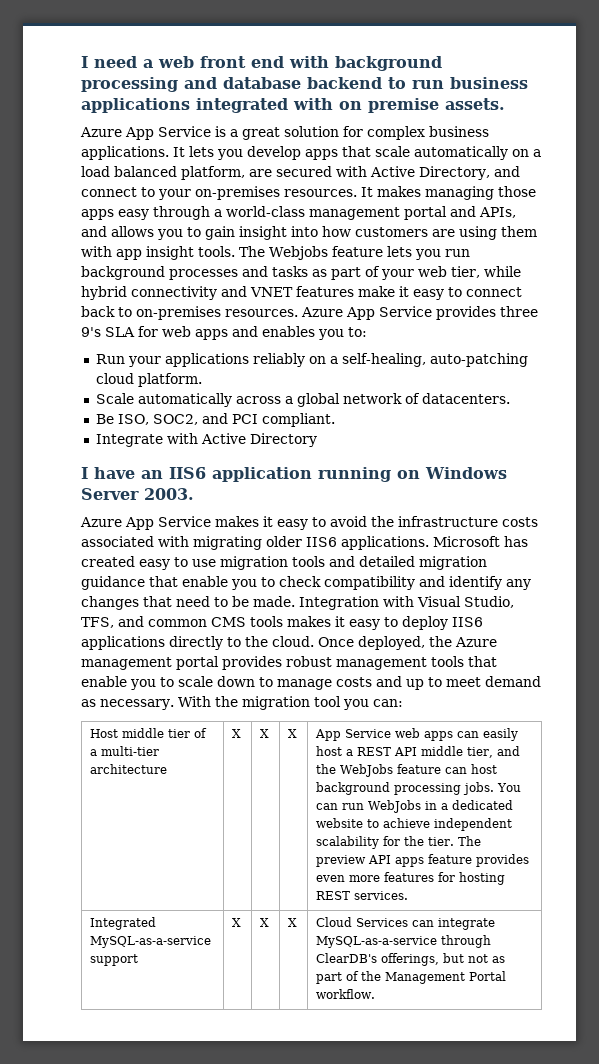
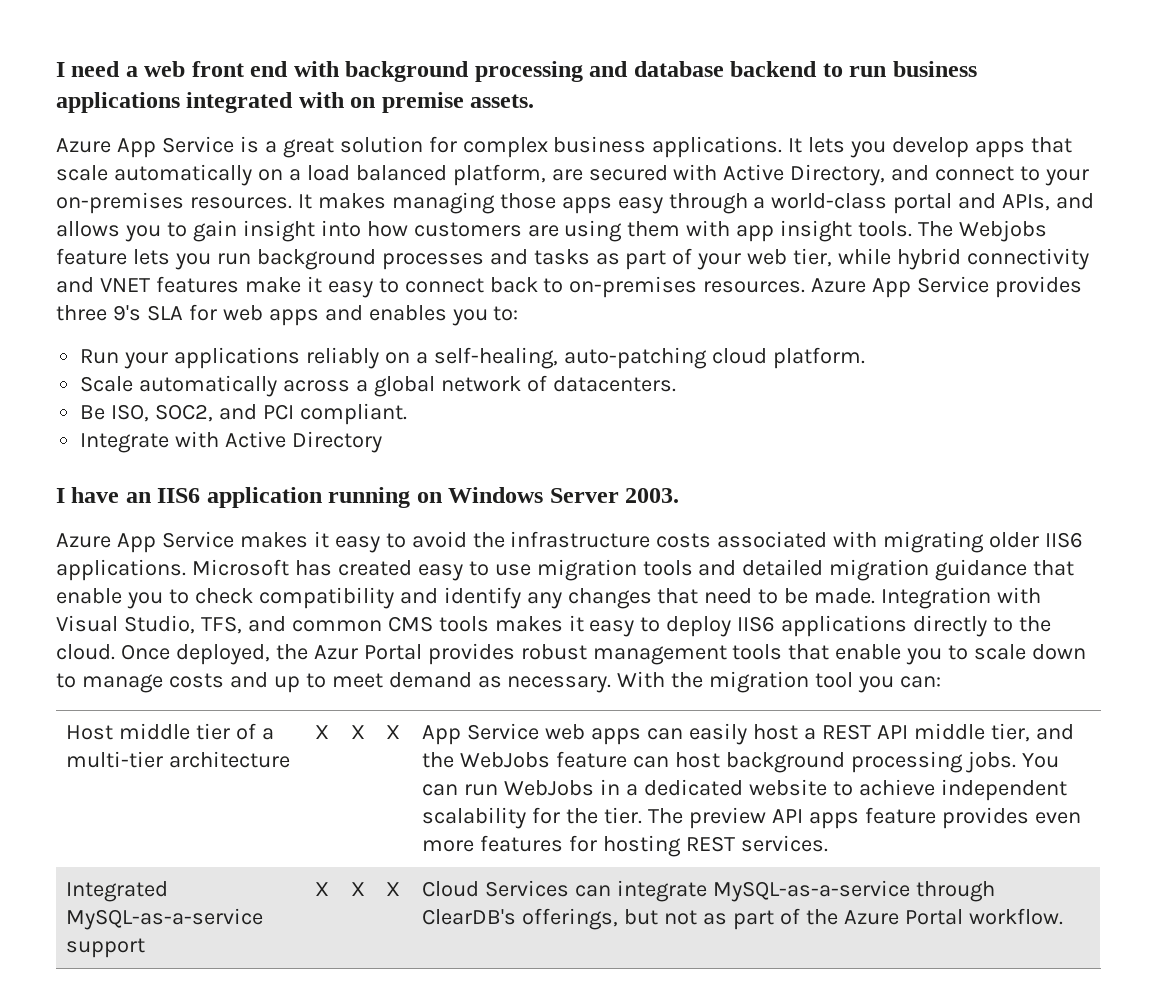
- It makes managing those apps easy through a world-class management portal and APIs, and allows you to gain insight into how customers are using them with app insight tools.
+ It makes managing those apps easy through a world-class portal and APIs, and allows you to gain insight into how customers are using them with app insight tools.
- Once deployed, the Azure management portal provides robust management tools that enable you to scale down to manage costs and up to meet demand as necessary.
+ Once deployed, the Azur Portal provides robust management tools that enable you to scale down to manage costs and up to meet demand as necessary.
- Integrated MySQL-as-a-service support | X | X | X | Cloud Services can integrate MySQL-as-a-service through ClearDB's offerings, but not as part of the Management Portal workflow.
+ Integrated MySQL-as-a-service support | X | X | X | Cloud Services can integrate MySQL-as-a-service through ClearDB's offerings, but not as part of the Azure Portal workflow.

